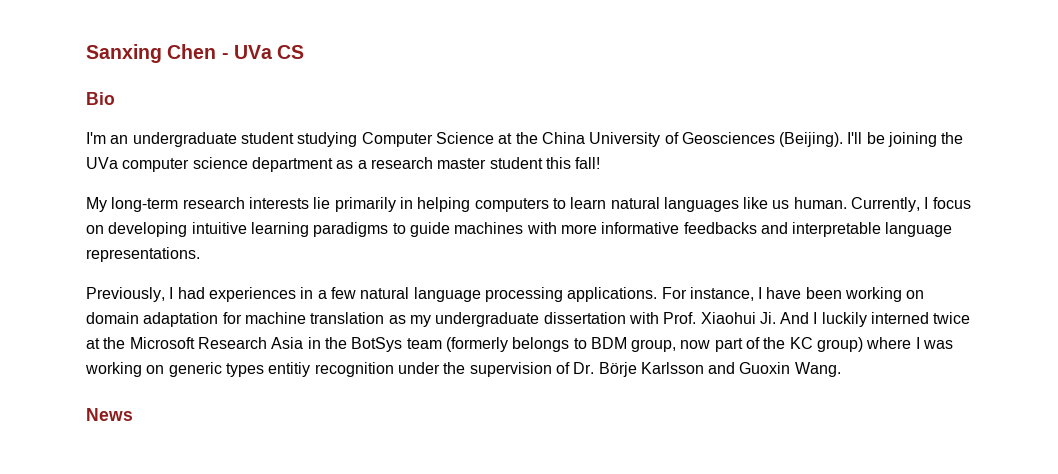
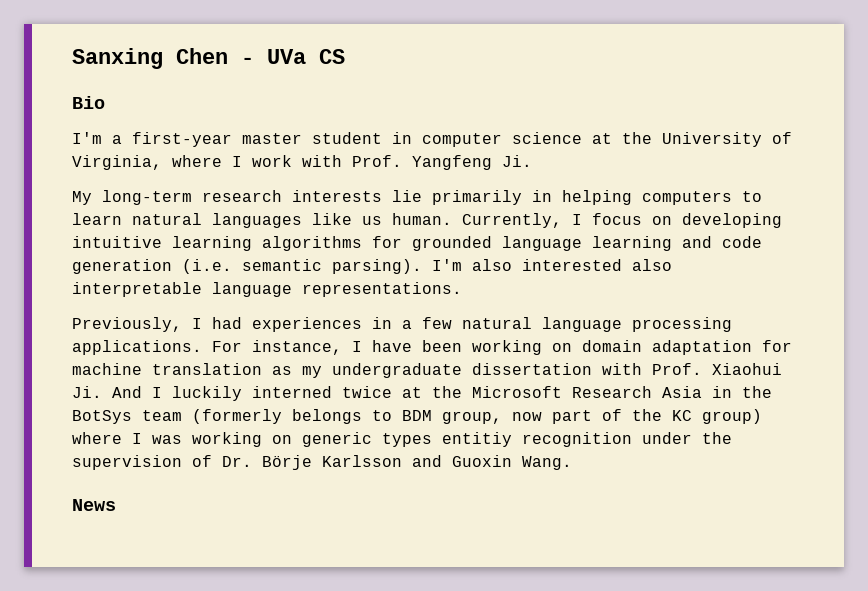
- I'm an undergraduate student studying Computer Science at the China University of Geosciences (Beijing). I'll be joining the UVa computer science department as a research master student this fall!
+ I'm a first-year master student in computer science at the University of Virginia, where I work with Prof. Yangfeng Ji.
- Currently, I focus on developing intuitive learning paradigms to guide machines with more informative feedbacks and interpretable language representations.
+ Currently, I focus on developing intuitive learning algorithms for grounded language learning and code generation (i.e. semantic parsing). I'm also interested also interpretable language representations.

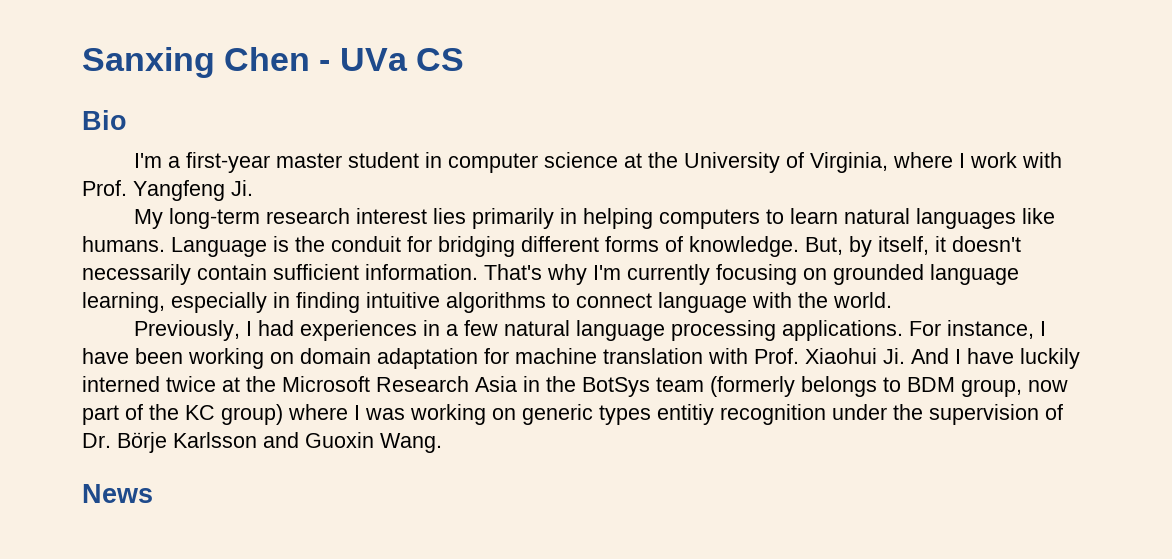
- My long-term research interests lie primarily in helping computers to learn natural languages like us human. Currently, I focus on developing intuitive learning algorithms for grounded language learning and code generation (i.e. semantic parsing). I'm also interested also interpretable language representations.
+ My long-term research interest lies primarily in helping computers to learn natural languages like humans. Language is the conduit for bridging different forms of knowledge. But, by itself, it doesn't necessarily contain sufficient information. That's why I'm currently focusing on grounded language learning, especially in finding intuitive algorithms to connect language with the world.
- For instance, I have been working on domain adaptation for machine translation as my undergraduate dissertation with Prof. Xiaohui Ji. And I luckily interned twice at the Microsoft Research Asia in the BotSys team (formerly belongs to BDM group, now part of the KC group) where I was working on generic types entitiy recognition under the supervision of Dr. Börje Karlsson and Guoxin Wang.
+ For instance, I have been working on domain adaptation for machine translation with Prof. Xiaohui Ji. And I have luckily interned twice at the Microsoft Research Asia in the BotSys team (formerly belongs to BDM group, now part of the KC group) where I was working on generic types entitiy recognition under the supervision of Dr. Börje Karlsson and Guoxin Wang.

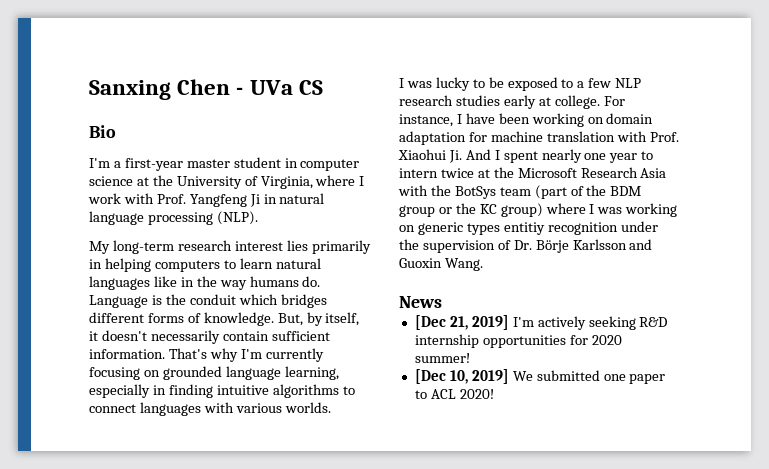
- I'm a first-year master student in computer science at the University of Virginia, where I work with Prof. Yangfeng Ji.
+ I'm a first-year master student in computer science at the University of Virginia, where I work with Prof. Yangfeng Ji in natural language processing (NLP).
- My long-term research interest lies primarily in helping computers to learn natural languages like humans.
+ My long-term research interest lies primarily in helping computers to learn natural languages like in the way humans do.
- Language is the conduit for bridging different forms of knowledge.
+ Language is the conduit which bridges different forms of knowledge.
- That's why I'm currently focusing on grounded language learning, especially in finding intuitive algorithms to connect language with the world.
- Previously, I had experiences in a few natural language processing applications.
+ That's why I'm currently focusing on grounded language learning, especially in finding intuitive algorithms to connect languages with various worlds.
+ I was lucky to be exposed to a few NLP research studies early at college.
- For instance, I have been working on domain adaptation for machine translation with Prof. Xiaohui Ji. And I have luckily interned twice at the Microsoft Research Asia in the BotSys team (formerly belongs to BDM group, now part of the KC group) where I was working on generic types entitiy recognition under the supervision of Dr. Börje Karlsson and Guoxin Wang.
+ For instance, I have been working on domain adaptation for machine translation with Prof. Xiaohui Ji. And I spent nearly one year to intern twice at the Microsoft Research Asia with the BotSys team (part of the BDM group or the KC group) where I was working on generic types entitiy recognition under the supervision of Dr. Börje Karlsson and Guoxin Wang.
+ [Dec 21, 2019] I'm actively seeking R&D internship opportunities for 2020 summer!
+ [Dec 10, 2019] We submitted one paper to ACL 2020!

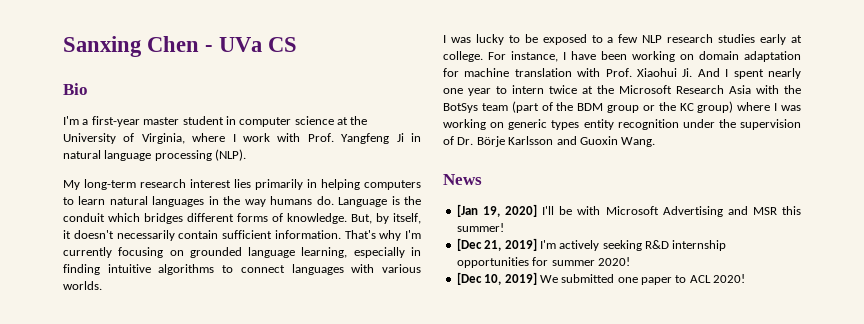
- My long-term research interest lies primarily in helping computers to learn natural languages like in the way humans do.
+ My long-term research interest lies primarily in helping computers to learn natural languages in the way humans do.
- For instance, I have been working on domain adaptation for machine translation with Prof. Xiaohui Ji. And I spent nearly one year to intern twice at the Microsoft Research Asia with the BotSys team (part of the BDM group or the KC group) where I was working on generic types entitiy recognition under the supervision of Dr. Börje Karlsson and Guoxin Wang.
+ For instance, I have been working on domain adaptation for machine translation with Prof. Xiaohui Ji. And I spent nearly one year to intern twice at the Microsoft Research Asia with the BotSys team (part of the BDM group or the KC group) where I was working on generic types entity recognition under the supervision of Dr. Börje Karlsson and Guoxin Wang.
+ [Jan 19, 2020] I'll be with Microsoft Advertising and MSR this summer!
- [Dec 21, 2019] I'm actively seeking R&D internship opportunities for 2020 summer!
+ [Dec 21, 2019] I'm actively seeking R&D internship opportunities for summer 2020!

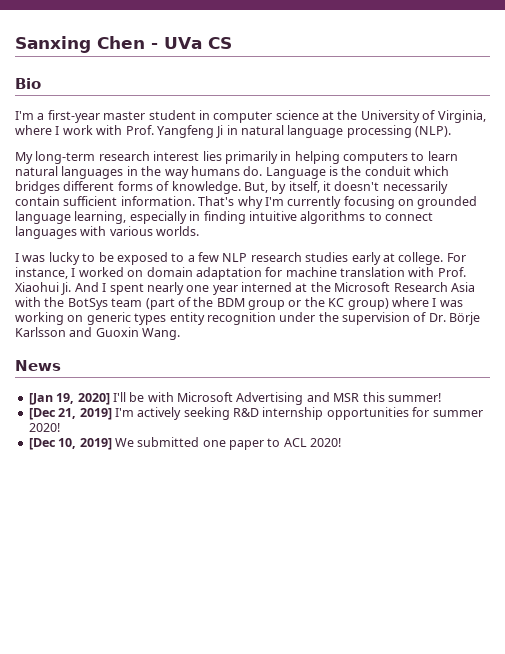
- For instance, I have been working on domain adaptation for machine translation with Prof. Xiaohui Ji. And I spent nearly one year to intern twice at the Microsoft Research Asia with the BotSys team (part of the BDM group or the KC group) where I was working on generic types entity recognition under the supervision of Dr. Börje Karlsson and Guoxin Wang.
+ For instance, I worked on domain adaptation for machine translation with Prof. Xiaohui Ji. And I spent nearly one year interned at the Microsoft Research Asia with the BotSys team (part of the BDM group or the KC group) where I was working on generic types entity recognition under the supervision of Dr. Börje Karlsson and Guoxin Wang.

